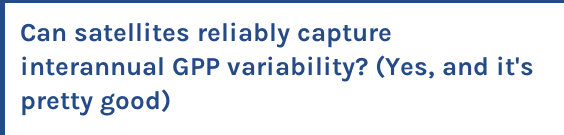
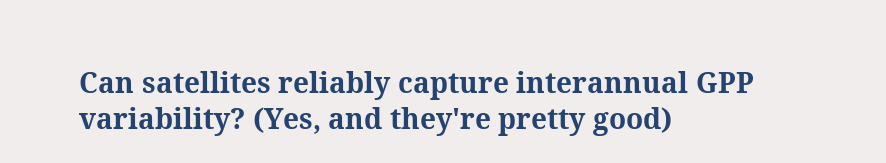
- (Yes, and it's pretty good)
+ (Yes, and they're pretty good)

